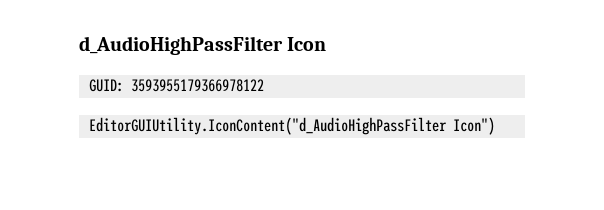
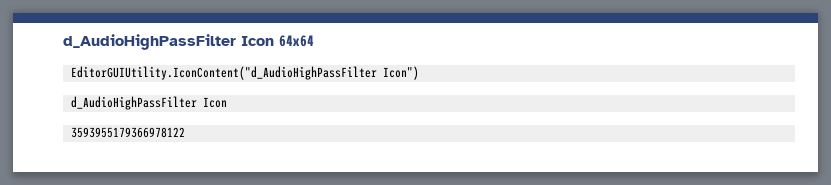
+ d_AudioHighPassFilter Icon 64x64
+ EditorGUIUtility.IconContent("d_AudioHighPassFilter Icon")
  d_AudioHighPassFilter Icon
- GUID: 3593955179366978122
+ 3593955179366978122
- EditorGUIUtility.IconContent("d_AudioHighPassFilter Icon")

